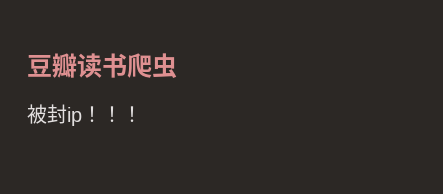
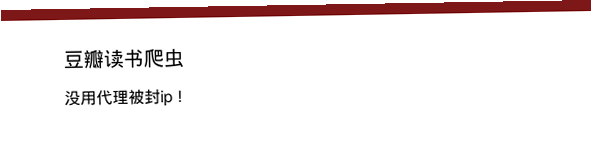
- 被封ip！！！
+ 没用代理被封ip！

